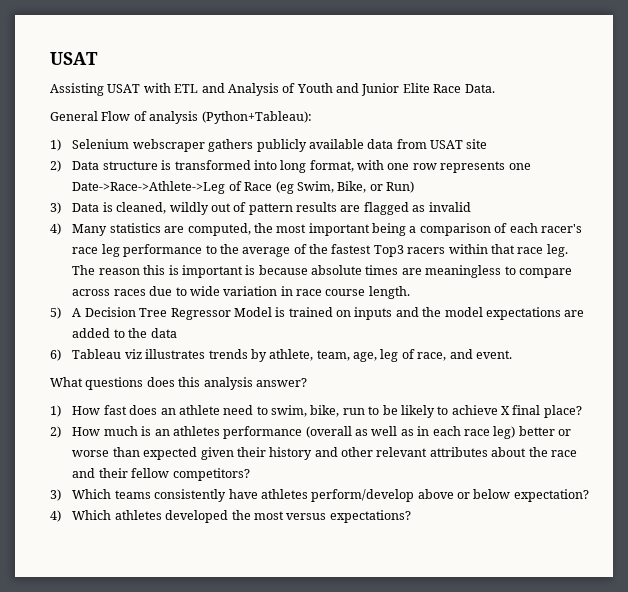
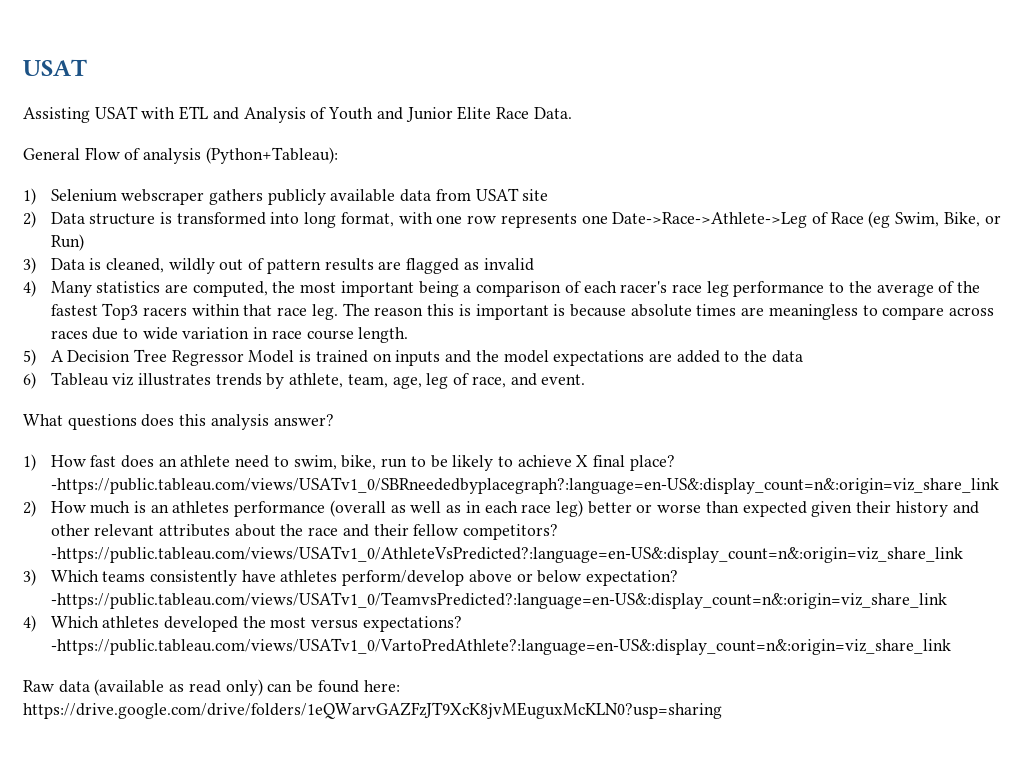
+ -https://public.tableau.com/views/USATv1_0/SBRneededbyplacegraph?:language=en-US&:display_count=n&:origin=viz_share_link
+ -https://public.tableau.com/views/USATv1_0/AthleteVsPredicted?:language=en-US&:display_count=n&:origin=viz_share_link
+ -https://public.tableau.com/views/USATv1_0/TeamvsPredicted?:language=en-US&:display_count=n&:origin=viz_share_link
+ -https://public.tableau.com/views/USATv1_0/VartoPredAthlete?:language=en-US&:display_count=n&:origin=viz_share_link
+ Raw data (available as read only) can be found here: https://drive.google.com/drive/folders/1eQWarvGAZFzJT9XcK8jvMEuguxMcKLN0?usp=sharing

